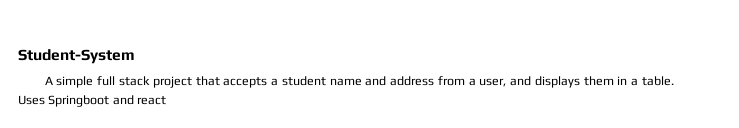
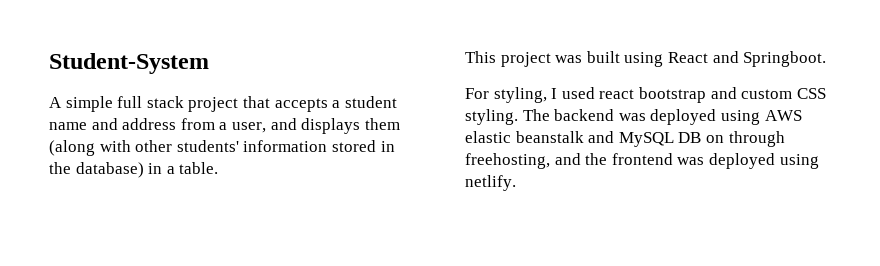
- A simple full stack project that accepts a student name and address from a user, and displays them in a table. Uses Springboot and react
+ A simple full stack project that accepts a student name and address from a user, and displays them (along with other students' information stored in the database) in a table.
+ This project was built using React and Springboot.
+ For styling, I used react bootstrap and custom CSS styling. The backend was deployed using AWS elastic beanstalk and MySQL DB on through freehosting, and the frontend was deployed using netlify.

